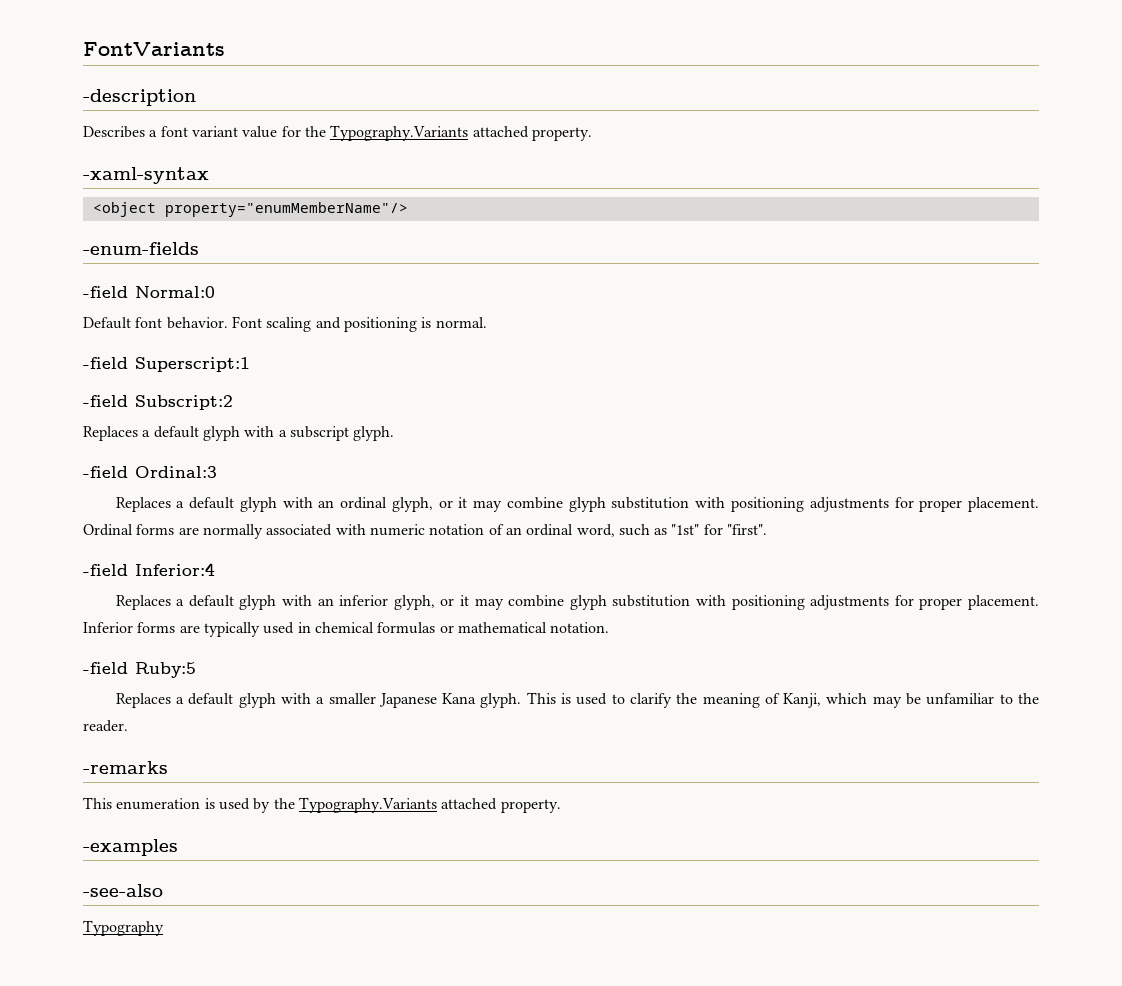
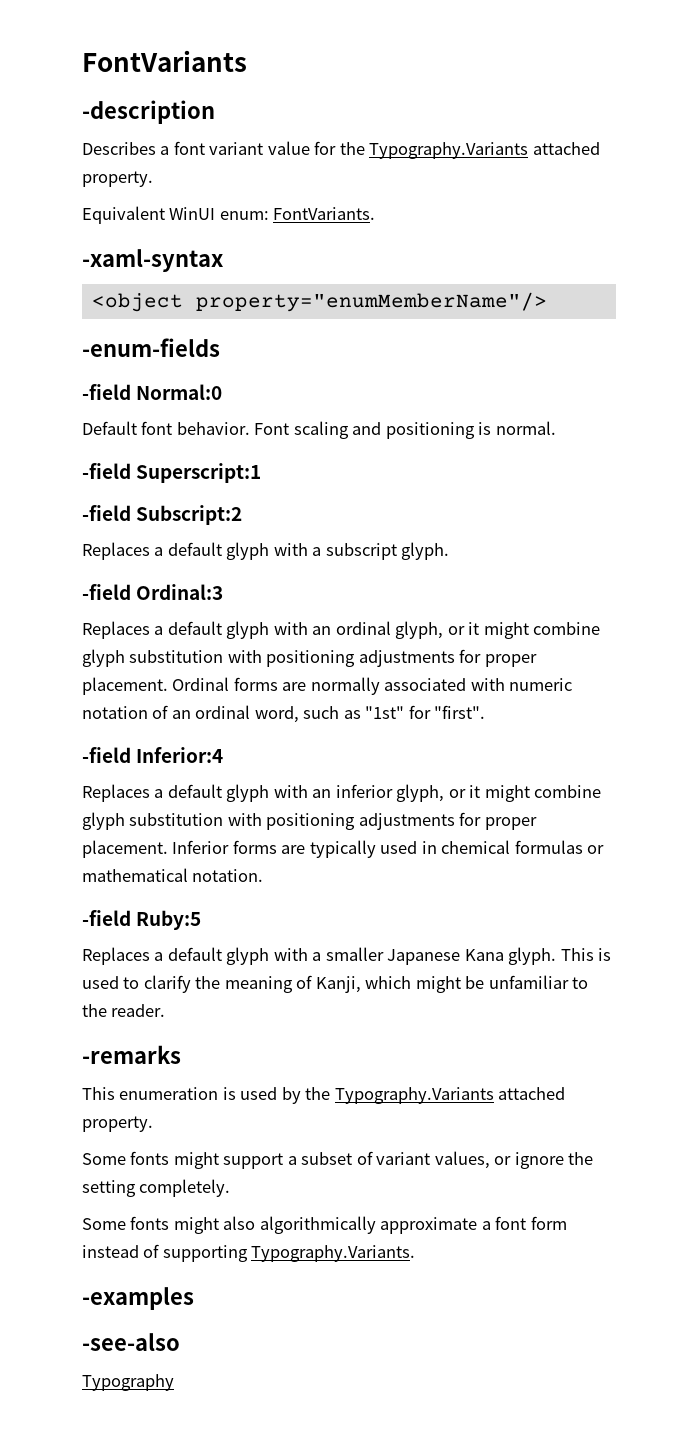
+ Equivalent WinUI enum: FontVariants.
- Replaces a default glyph with an ordinal glyph, or it may combine glyph substitution with positioning adjustments for proper placement.
+ Replaces a default glyph with an ordinal glyph, or it might combine glyph substitution with positioning adjustments for proper placement.
- Replaces a default glyph with an inferior glyph, or it may combine glyph substitution with positioning adjustments for proper placement.
+ Replaces a default glyph with an inferior glyph, or it might combine glyph substitution with positioning adjustments for proper placement.
- This is used to clarify the meaning of Kanji, which may be unfamiliar to the reader.
+ This is used to clarify the meaning of Kanji, which might be unfamiliar to the reader.
+ Some fonts might support a subset of variant values, or ignore the setting completely.
+ Some fonts might also algorithmically approximate a font form instead of supporting Typography.Variants.

